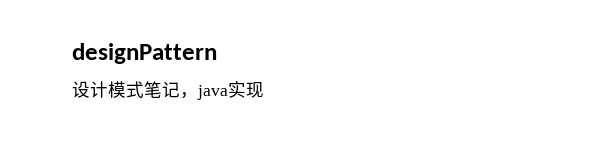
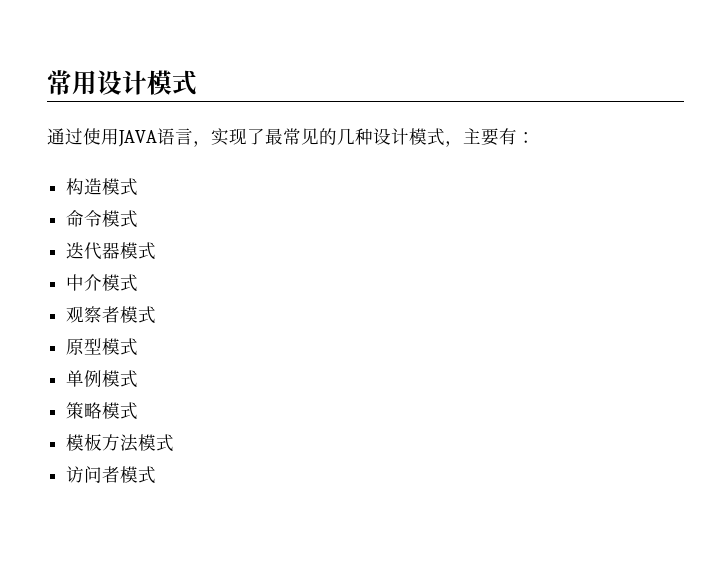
- designPattern
- 设计模式笔记，java实现
+ 常用设计模式
+ 通过使用JAVA语言，实现了最常见的几种设计模式，主要有：
+ 构造模式
+ 命令模式
+ 迭代器模式
+ 中介模式
+ 观察者模式
+ 原型模式
+ 单例模式
+ 策略模式
+ 模板方法模式
+ 访问者模式

